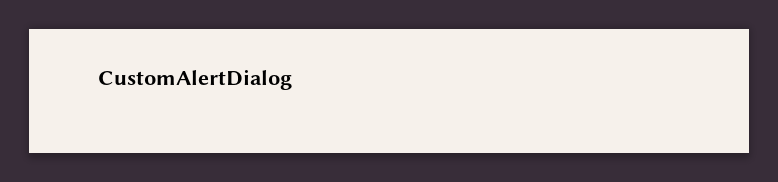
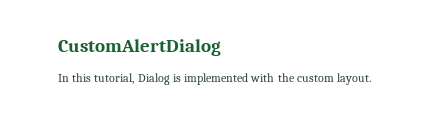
+ In this tutorial, Dialog is implemented with the custom layout.

